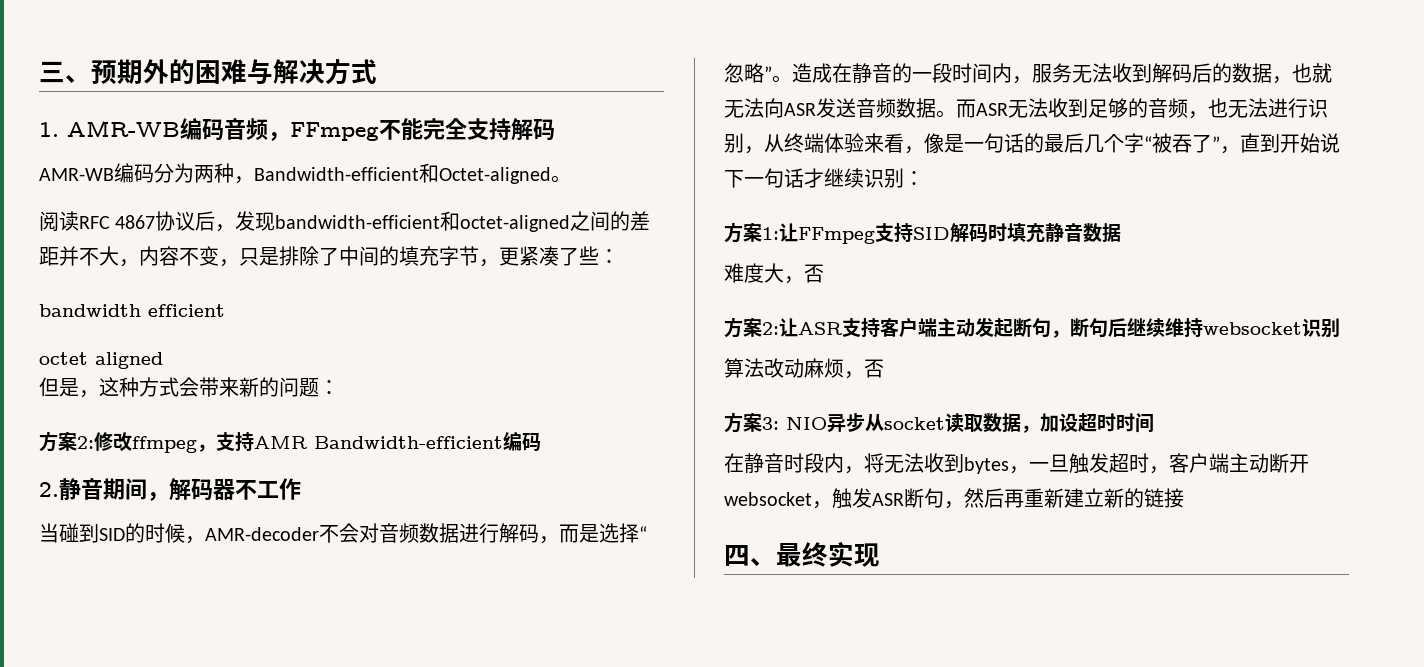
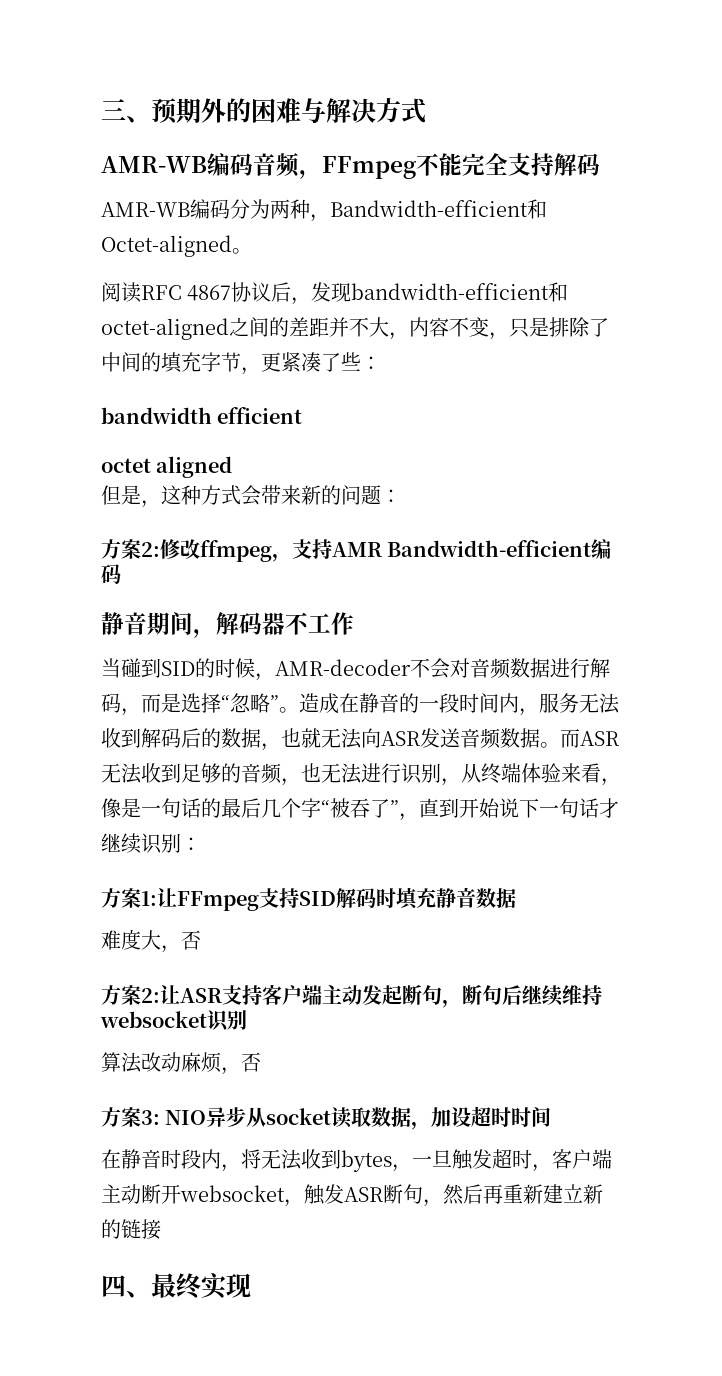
- 1. AMR-WB编码音频，FFmpeg不能完全支持解码
+ AMR-WB编码音频，FFmpeg不能完全支持解码
- 2.静音期间，解码器不工作
+ 静音期间，解码器不工作

